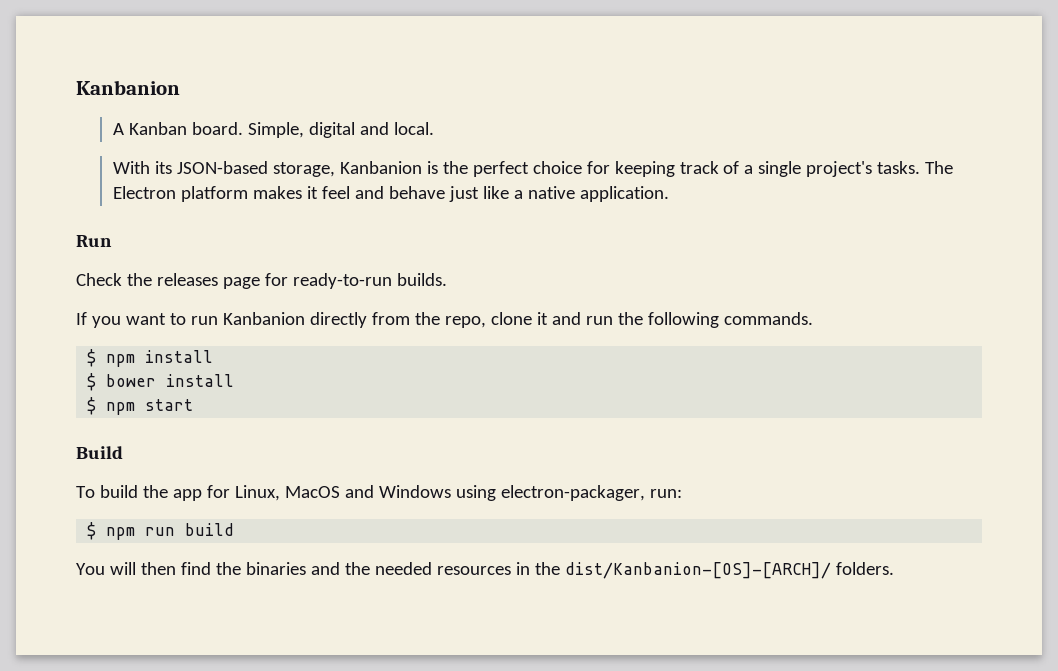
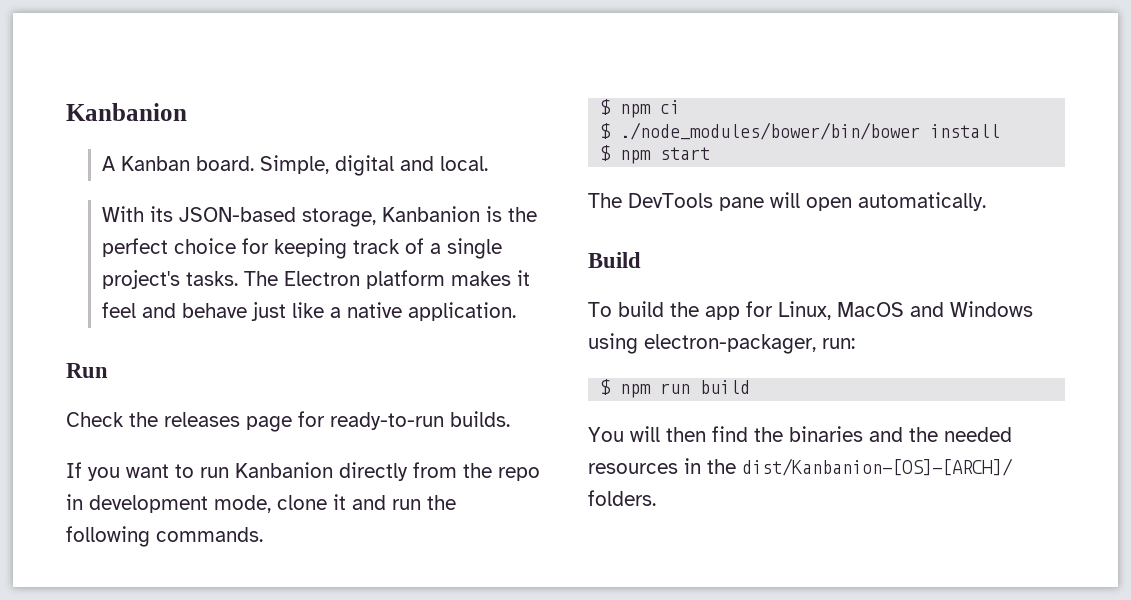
- If you want to run Kanbanion directly from the repo, clone it and run the following commands.
+ If you want to run Kanbanion directly from the repo in development mode, clone it and run the following commands.
- $ npm install
- $ bower install
+ $ npm ci
+ $ ./node_modules/bower/bin/bower install
+ The DevTools pane will open automatically.

